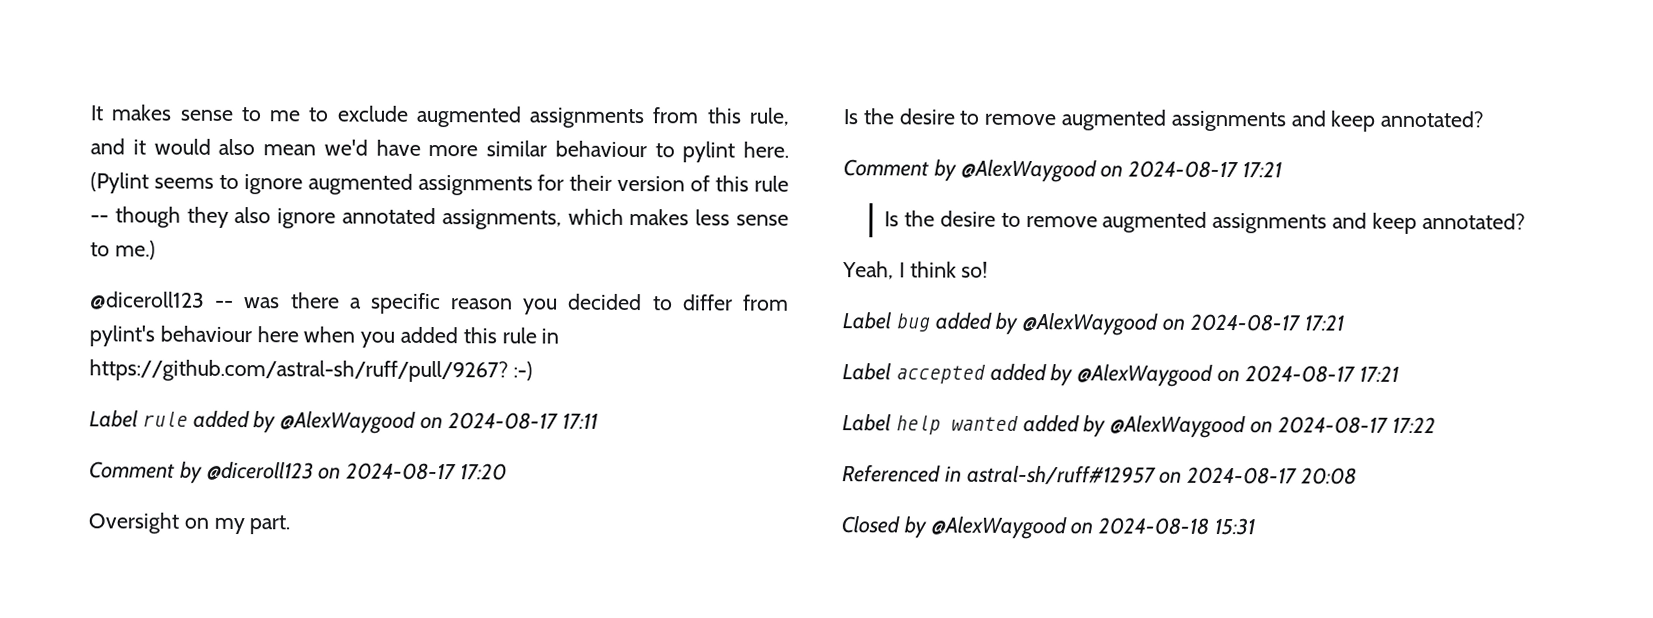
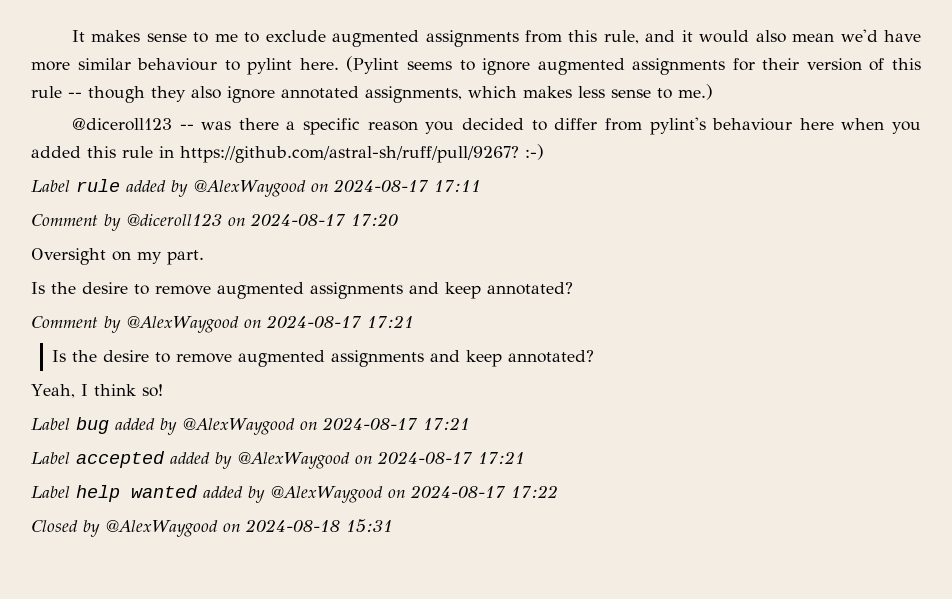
- Referenced in astral-sh/ruff#12957 on 2024-08-17 20:08

